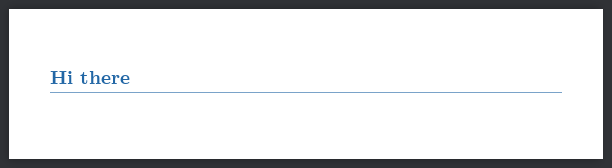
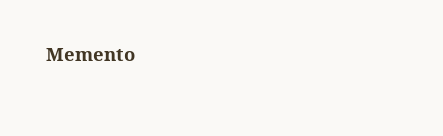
- Hi there
+ Memento

